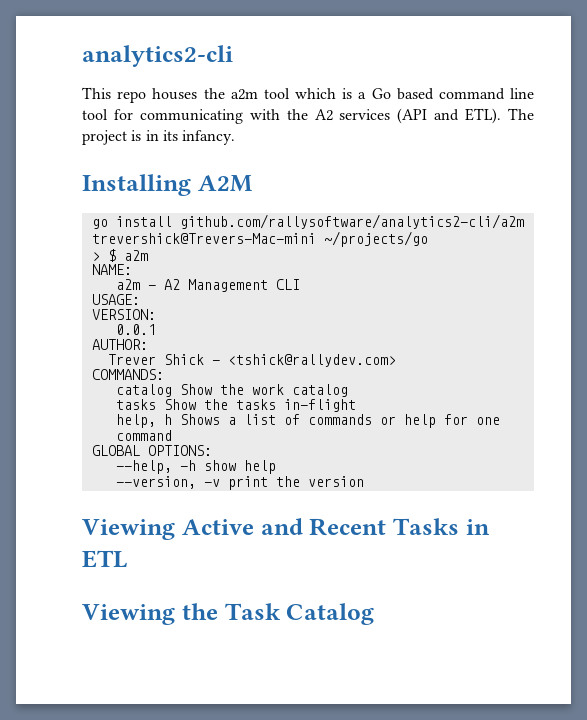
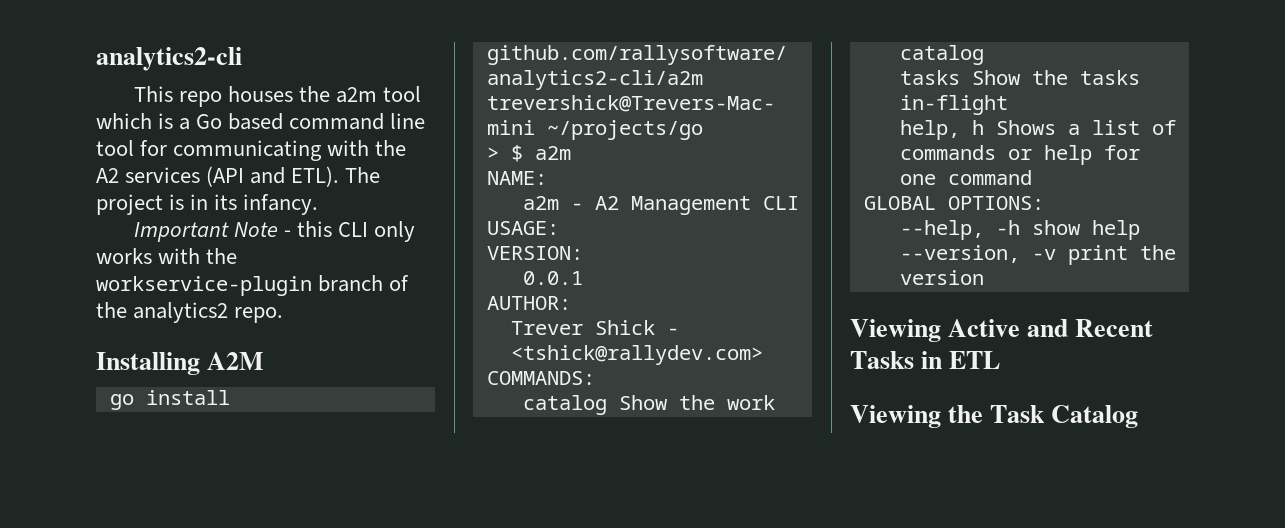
+ Important Note - this CLI only works with the workservice-plugin branch of the analytics2 repo.

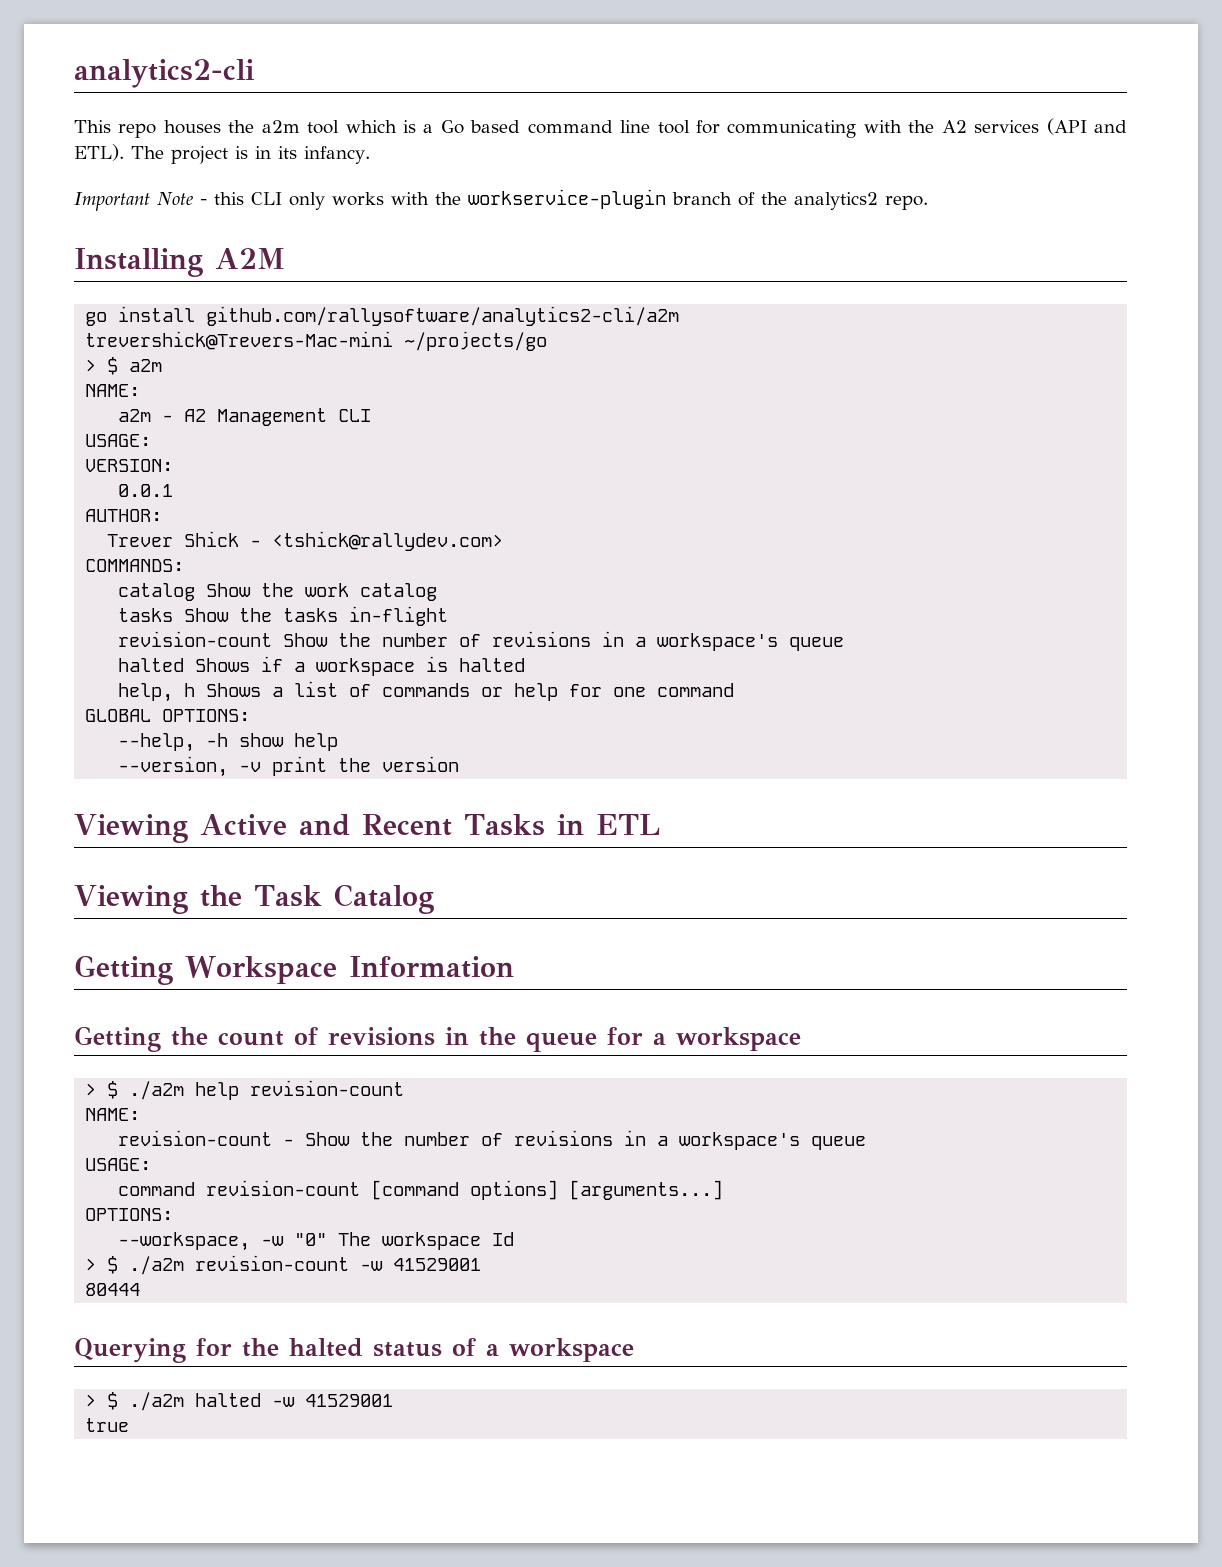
+ revision-count Show the number of revisions in a workspace's queue
+ halted Shows if a workspace is halted
+ Getting Workspace Information
+ Getting the count of revisions in the queue for a workspace
+ > $ ./a2m help revision-count
+ NAME:
+ revision-count - Show the number of revisions in a workspace's queue
+ USAGE:
+ command revision-count [command options] [arguments...]
+ OPTIONS:
+ --workspace, -w "0" The workspace Id
+ > $ ./a2m revision-count -w 41529001
+ 80444
+ Querying for the halted status of a workspace
+ > $ ./a2m halted -w 41529001
+ true

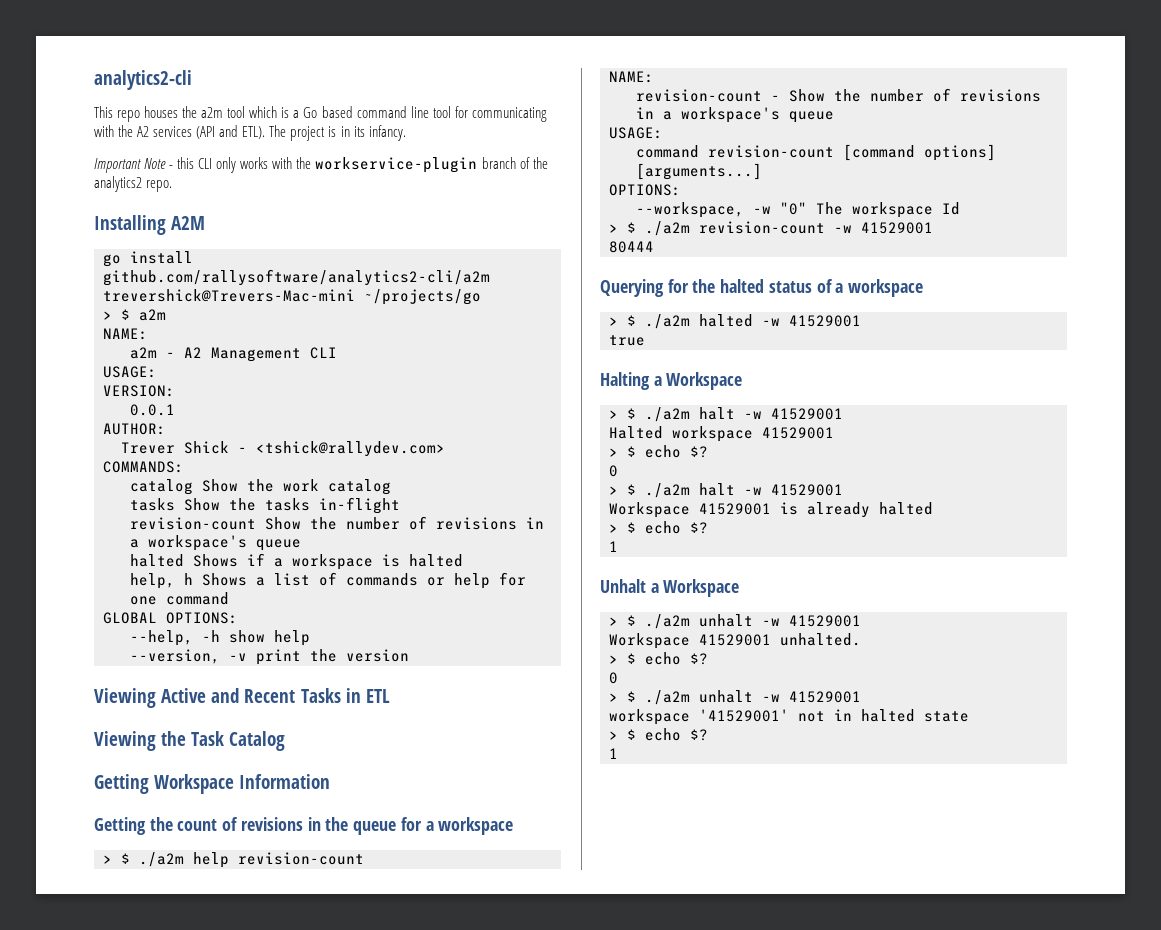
+ Halting a Workspace
+ > $ ./a2m halt -w 41529001
+ Halted workspace 41529001
+ > $ echo $?
+ 0
+ > $ ./a2m halt -w 41529001
+ Workspace 41529001 is already halted
+ > $ echo $?
+ 1
+ Unhalt a Workspace
+ > $ ./a2m unhalt -w 41529001
+ Workspace 41529001 unhalted.
+ > $ echo $?
+ 0
+ > $ ./a2m unhalt -w 41529001
+ workspace '41529001' not in halted state
+ > $ echo $?
+ 1

